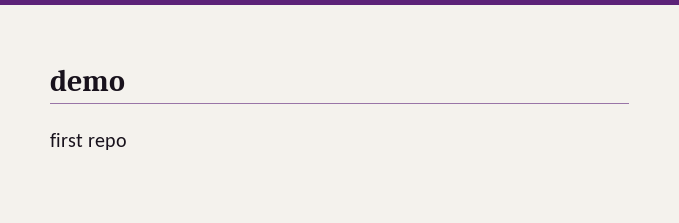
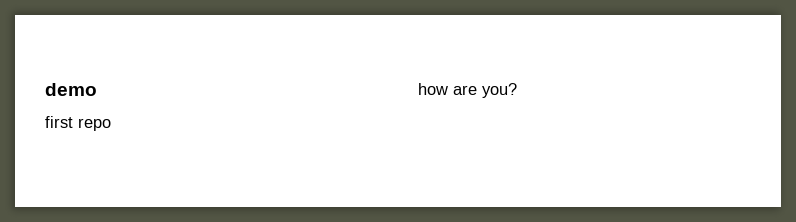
+ how are you?

